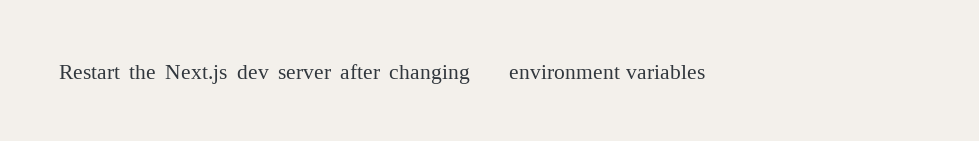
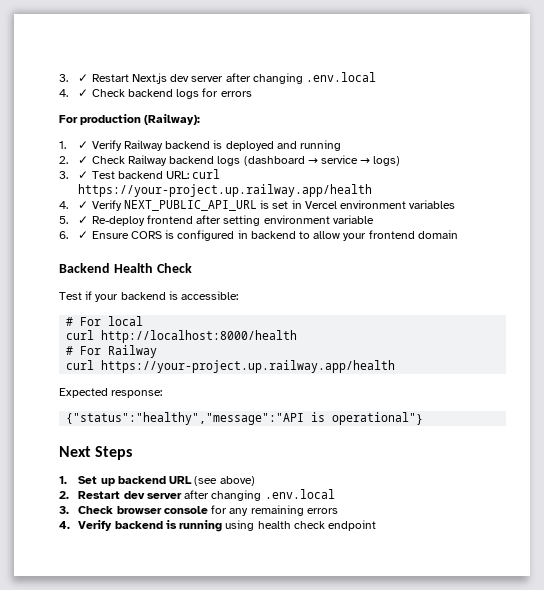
- Restart the Next.js dev server after changing environment variables
+ 3. ✓ Restart Next.js dev server after changing .env.local
+ 4. ✓ Check backend logs for errors
+ For production (Railway):
+ 1. ✓ Verify Railway backend is deployed and running
+ 2. ✓ Check Railway backend logs (dashboard → service → logs)
+ 3. ✓ Test backend URL: curl https://your-project.up.railway.app/health
+ 4. ✓ Verify NEXT_PUBLIC_API_URL is set in Vercel environment variables
+ 5. ✓ Re-deploy frontend after setting environment variable
+ 6. ✓ Ensure CORS is configured in backend to allow your frontend domain
+ Backend Health Check
+ Test if your backend is accessible:
+ # For local
+ curl http://localhost:8000/health
+ # For Railway
+ curl https://your-project.up.railway.app/health
+ Expected response:
+ {"status":"healthy","message":"API is operational"}
+ Next Steps
+ 1. Set up backend URL (see above)
+ 2. Restart dev server after changing .env.local
+ 3. Check browser console for any remaining errors
+ 4. Verify backend is running using health check endpoint

